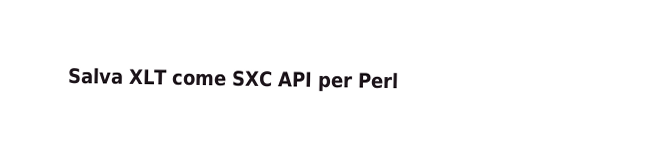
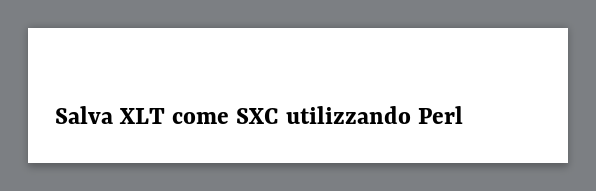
- Salva XLT come SXC API per Perl
+ Salva XLT come SXC utilizzando Perl

